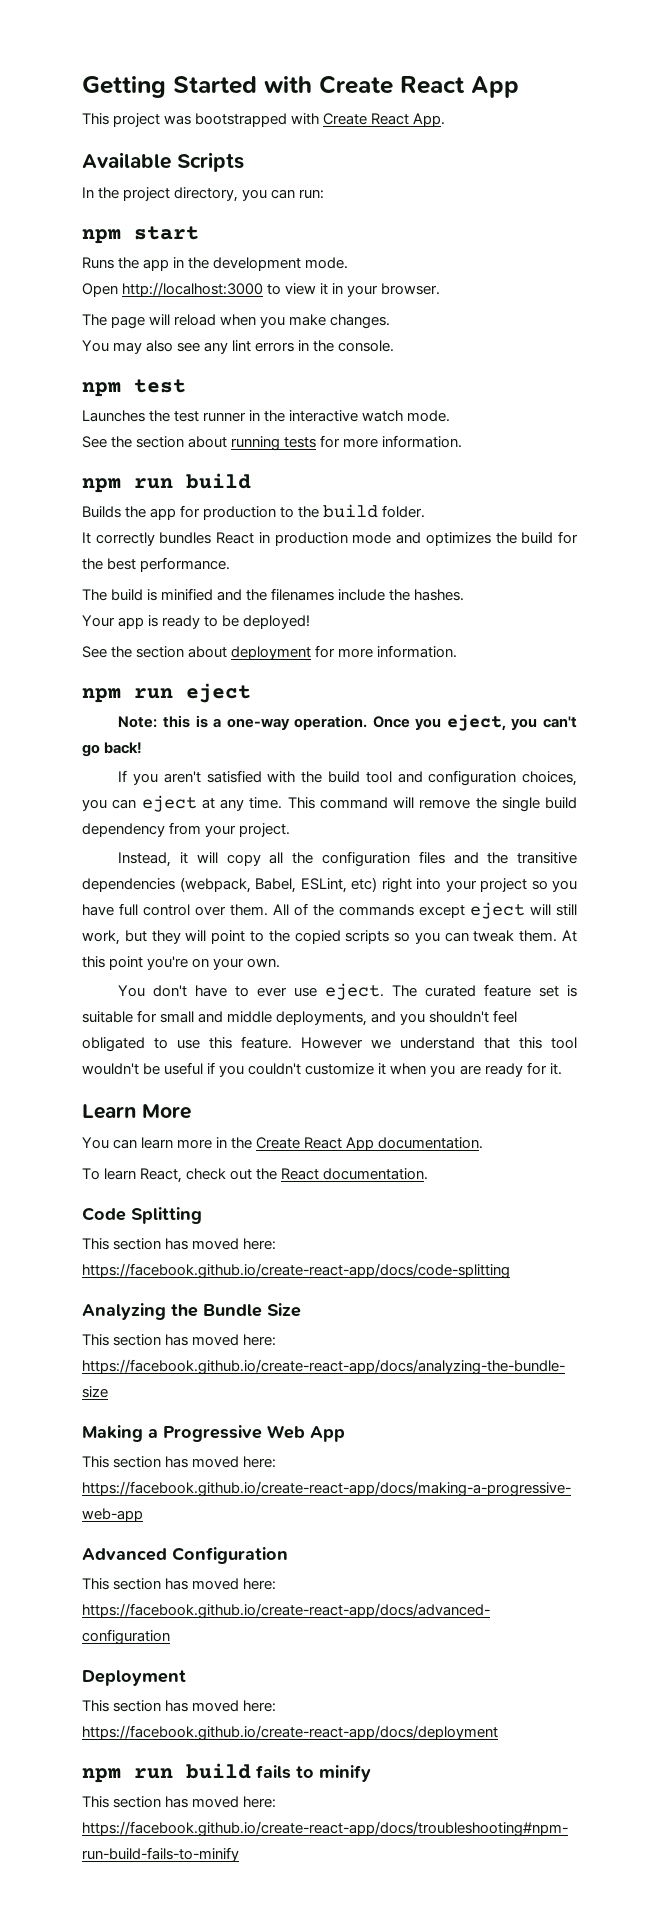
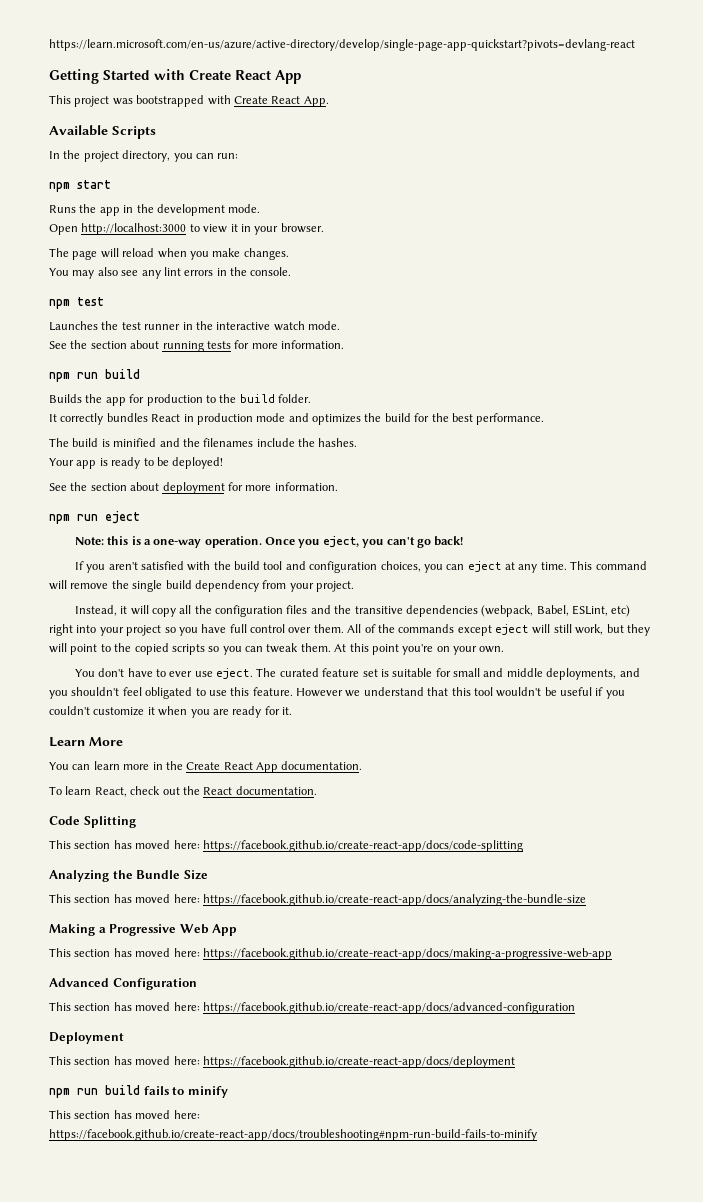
+ https://learn.microsoft.com/en-us/azure/active-directory/develop/single-page-app-quickstart?pivots=devlang-react

